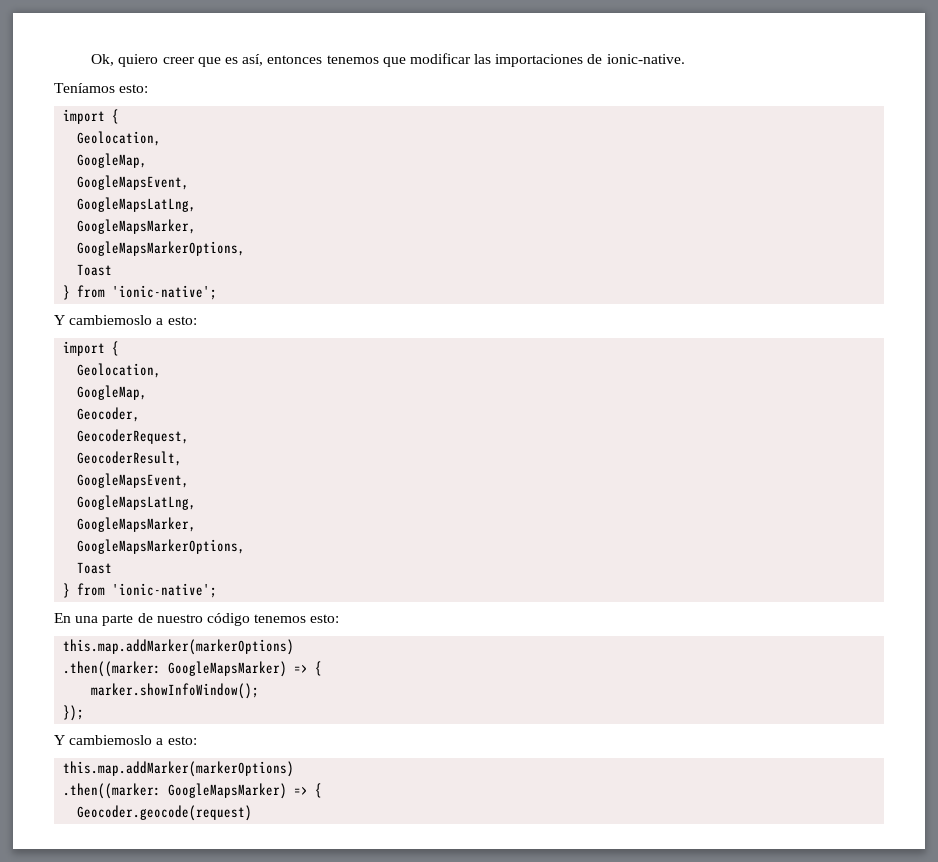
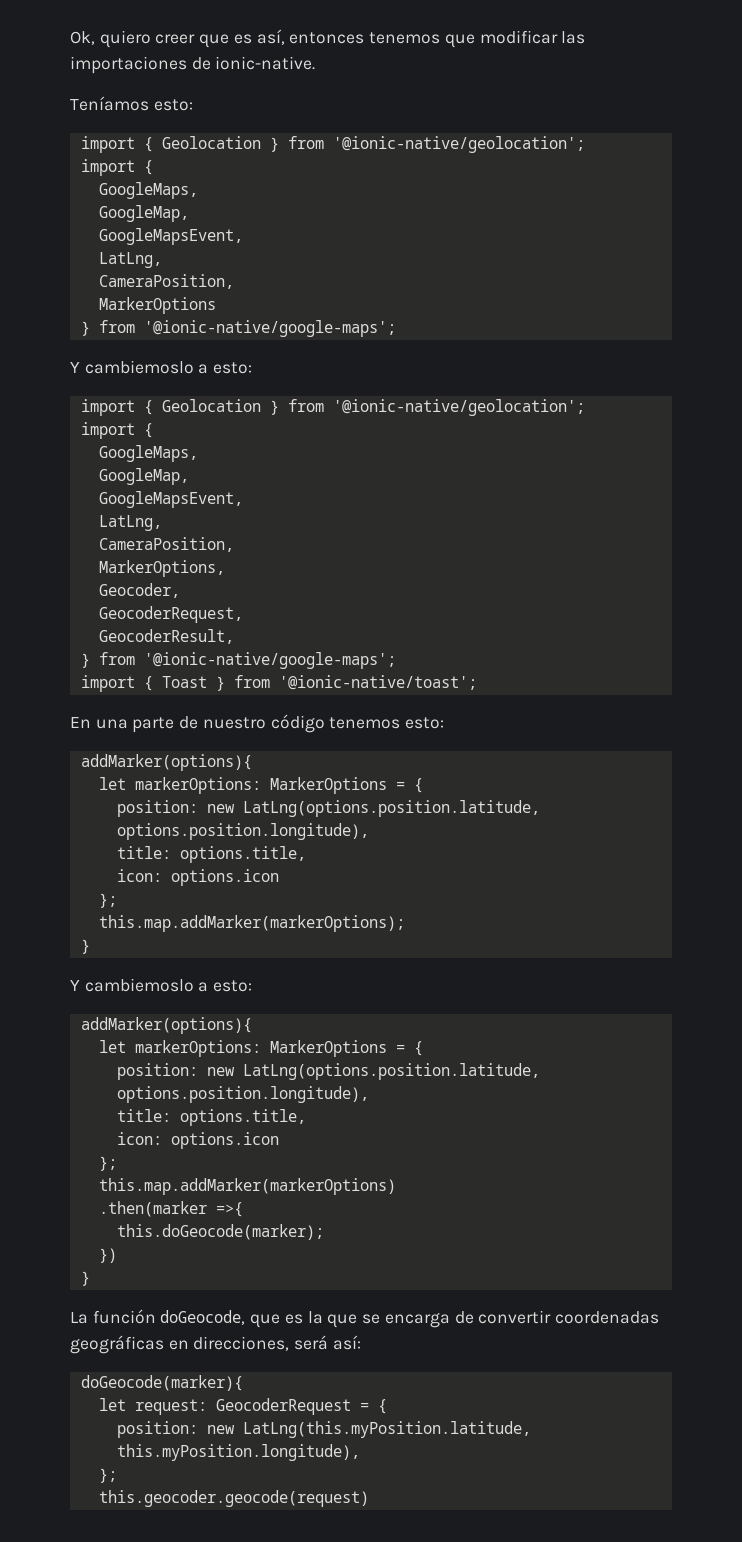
  Teníamos esto:
+ import { Geolocation } from '@ionic-native/geolocation';
  import {
- Geolocation,
+ GoogleMaps,
  GoogleMap,
  GoogleMapsEvent,
- GoogleMapsLatLng,
- GoogleMapsMarker,
- GoogleMapsMarkerOptions,
- Toast
- } from 'ionic-native';
+ LatLng,
+ CameraPosition,
+ MarkerOptions
+ } from '@ionic-native/google-maps';
  Y cambiemoslo a esto:
+ import { Geolocation } from '@ionic-native/geolocation';
  import {
- Geolocation,
+ GoogleMaps,
  GoogleMap,
+ GoogleMapsEvent,
+ LatLng,
+ CameraPosition,
+ MarkerOptions,
  Geocoder,
  GeocoderRequest,
  GeocoderResult,
- GoogleMapsEvent,
- GoogleMapsLatLng,
- GoogleMapsMarker,
- GoogleMapsMarkerOptions,
- Toast
- } from 'ionic-native';
+ } from '@ionic-native/google-maps';
+ import { Toast } from '@ionic-native/toast';
  En una parte de nuestro código tenemos esto:
+ addMarker(options){
+ let markerOptions: MarkerOptions = {
+ position: new LatLng(options.position.latitude, options.position.longitude),
+ title: options.title,
+ icon: options.icon
+ };
+ this.map.addMarker(markerOptions);
+ }
+ Y cambiemoslo a esto:
+ addMarker(options){
+ let markerOptions: MarkerOptions = {
+ position: new LatLng(options.position.latitude, options.position.longitude),
+ title: options.title,
+ icon: options.icon
+ };
  this.map.addMarker(markerOptions)
- .then((marker: GoogleMapsMarker) => {
- marker.showInfoWindow();
- });
- Y cambiemoslo a esto:
- this.map.addMarker(markerOptions)
- .then((marker: GoogleMapsMarker) => {
- Geocoder.geocode(request)
+ .then(marker =>{
+ this.doGeocode(marker);
+ })
+ }
+ La función doGeocode, que es la que se encarga de convertir coordenadas geográficas en direcciones, será así:
+ doGeocode(marker){
+ let request: GeocoderRequest = {
+ position: new LatLng(this.myPosition.latitude, this.myPosition.longitude),
+ };
+ this.geocoder.geocode(request)

